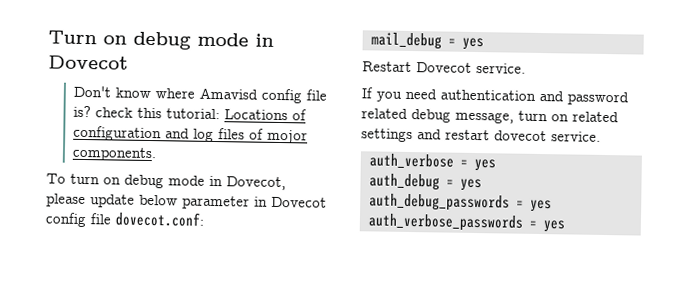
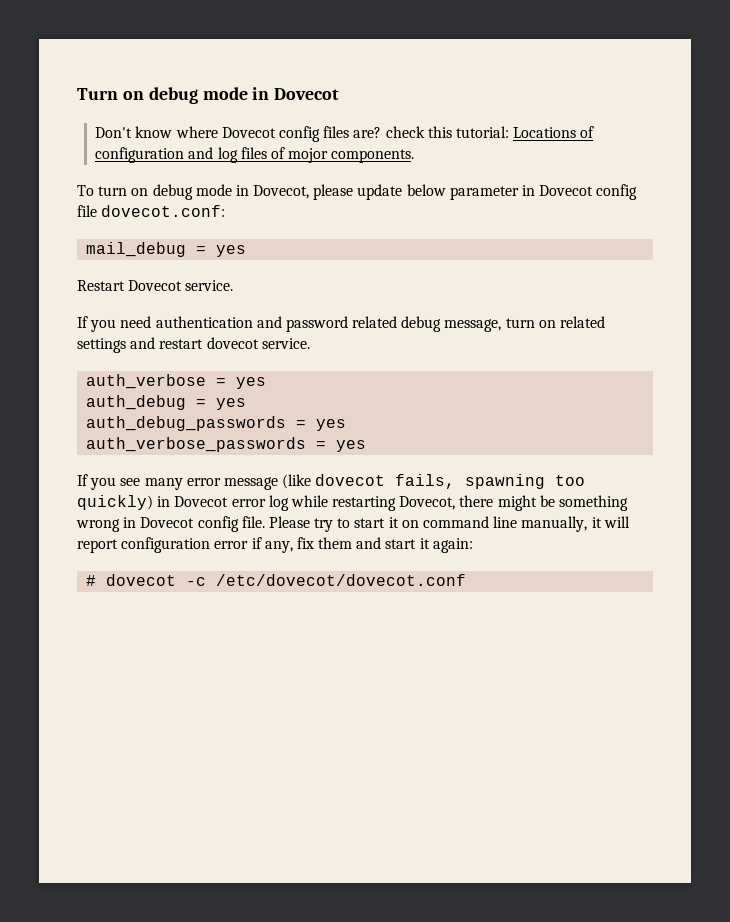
- Don't know where Amavisd config file is? check this tutorial: Locations of configuration and log files of mojor components.
+ Don't know where Dovecot config files are? check this tutorial: Locations of configuration and log files of mojor components.
+ If you see many error message (like dovecot fails, spawning too quickly) in Dovecot error log while restarting Dovecot, there might be something wrong in Dovecot config file. Please try to start it on command line manually, it will report configuration error if any, fix them and start it again:
+ # dovecot -c /etc/dovecot/dovecot.conf

